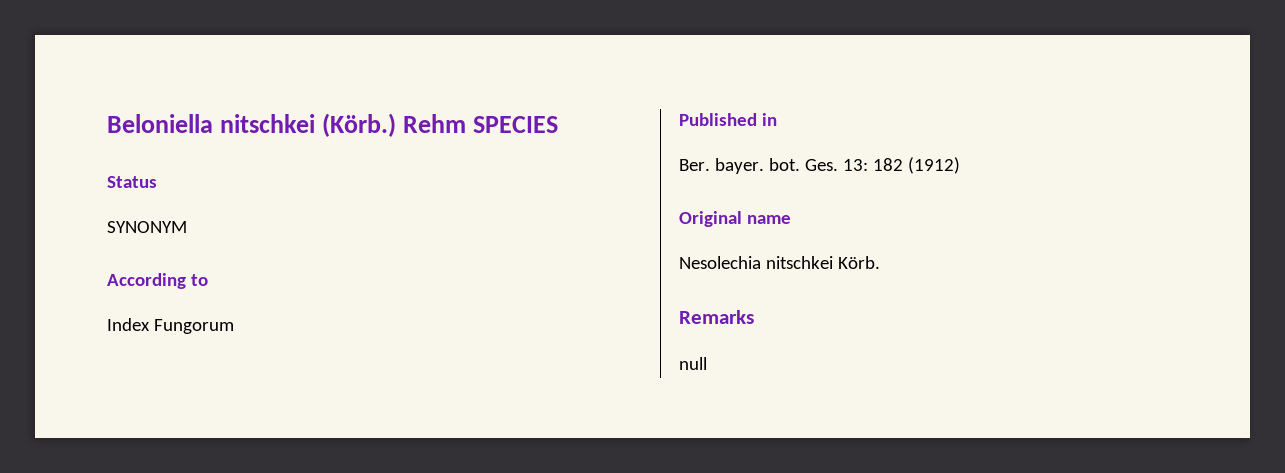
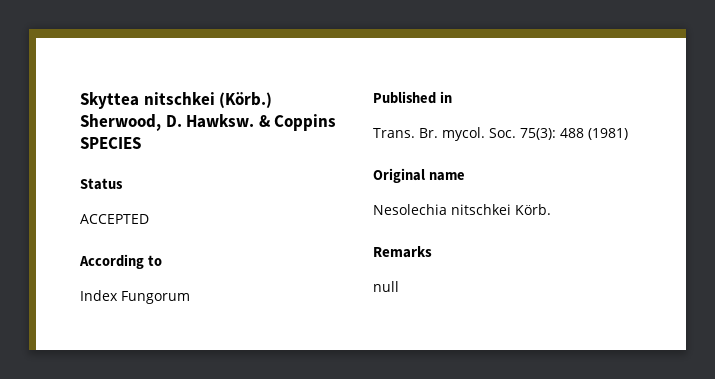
- Beloniella nitschkei (Körb.)
+ Skyttea nitschkei (Körb.)
- Rehm SPECIES
+ Sherwood, D. Hawksw. & Coppins SPECIES
- SYNONYM
+ ACCEPTED
- Ber. bayer. bot. Ges. 13: 182 (1912)
+ Trans. Br. mycol. Soc. 75(3): 488 (1981)

